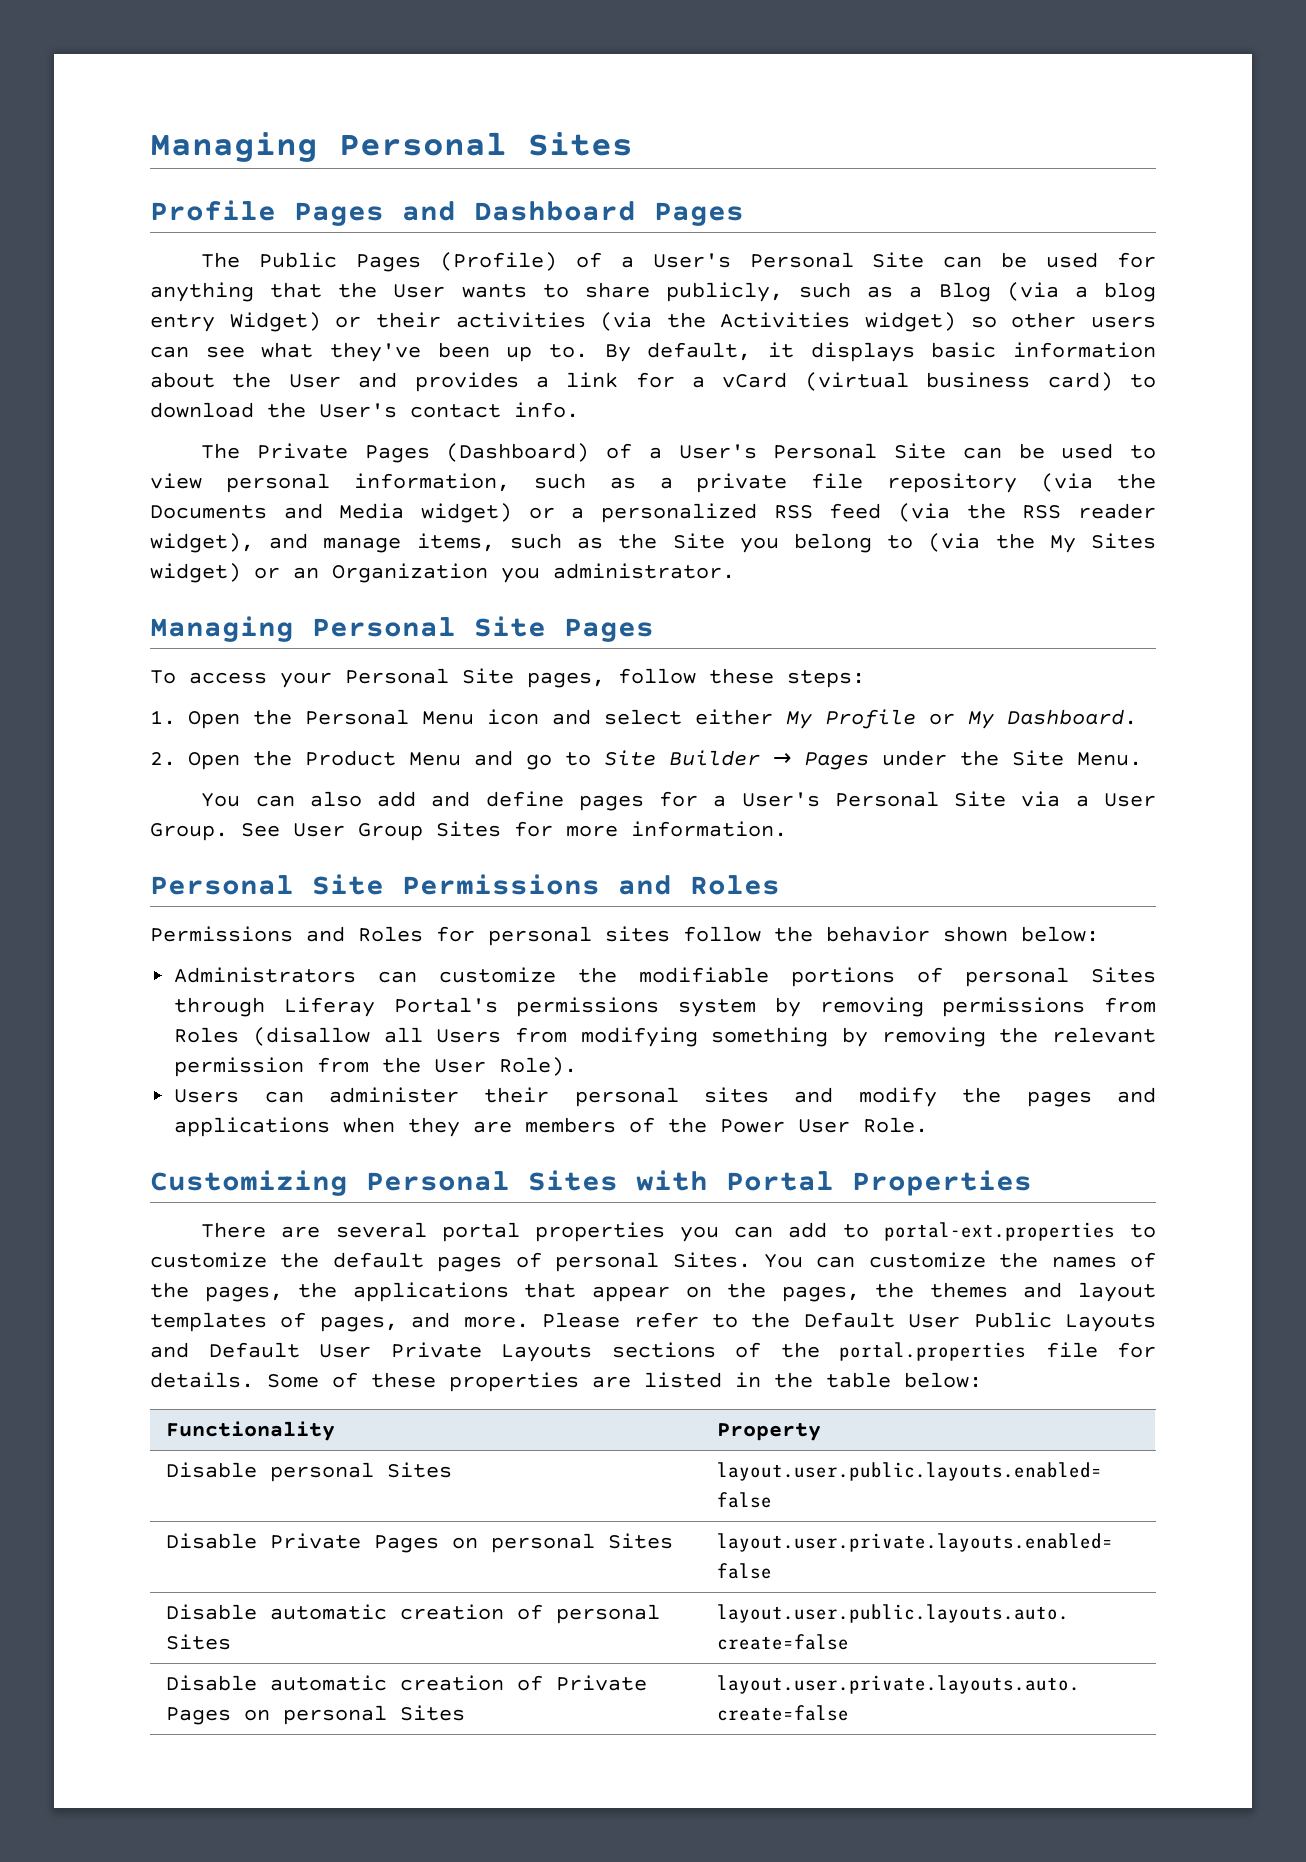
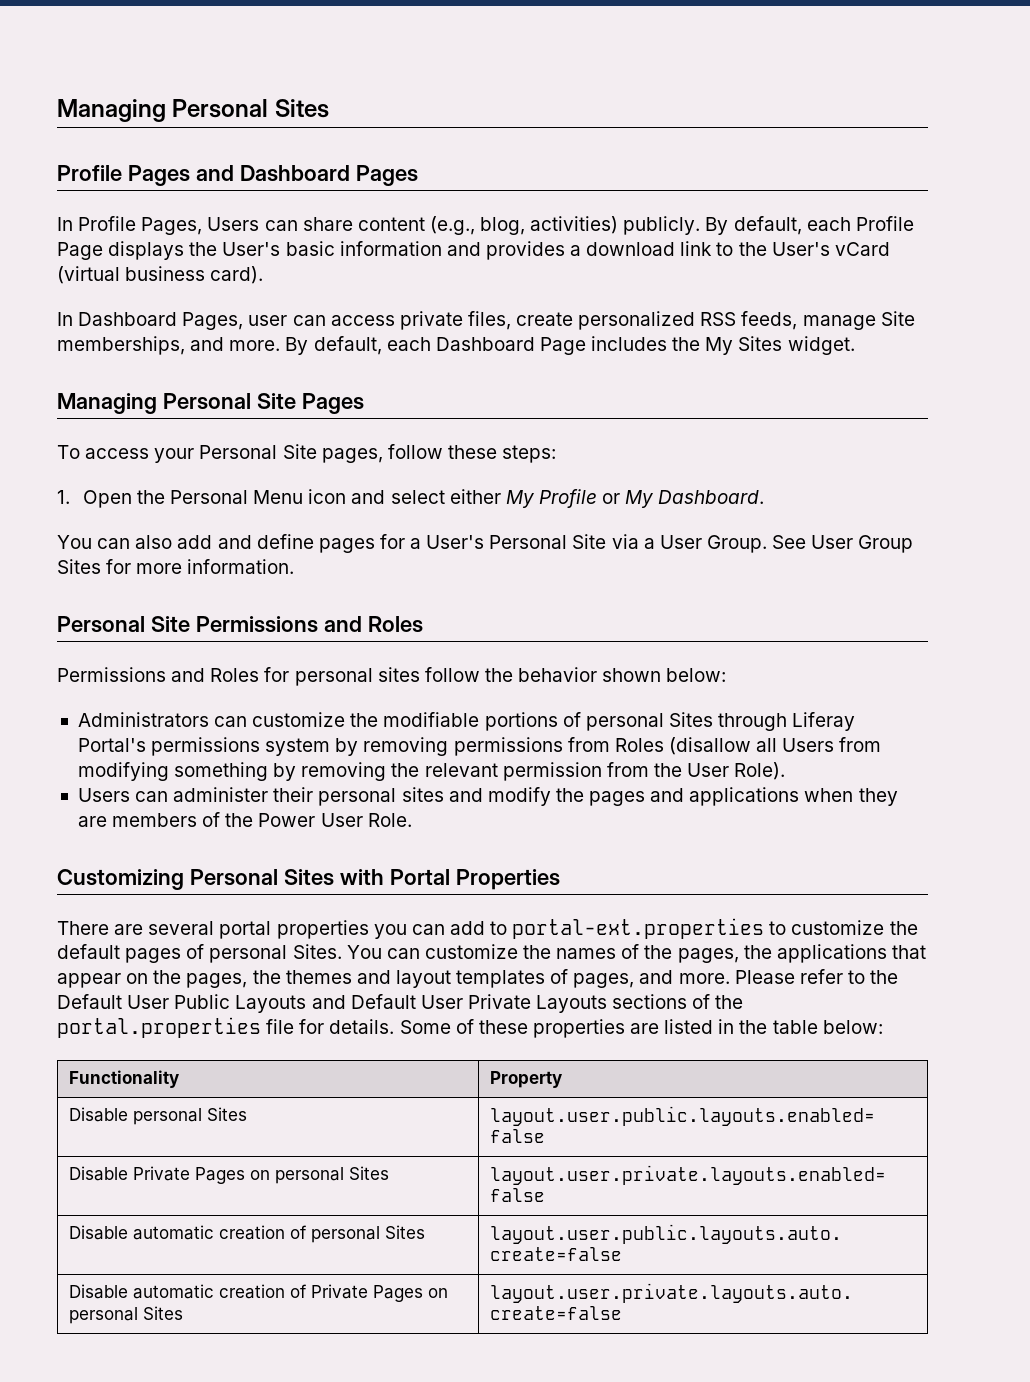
- The Public Pages (Profile) of a User's Personal Site can be used for anything that the User wants to share publicly, such as a Blog (via a blog entry Widget) or their activities (via the Activities widget) so other users can see what they've been up to. By default, it displays basic information about the User and provides a link for a vCard (virtual business card) to download the User's contact info.
- The Private Pages (Dashboard) of a User's Personal Site can be used to view personal information, such as a private file repository (via the Documents and Media widget) or a personalized RSS feed (via the RSS reader widget), and manage items, such as the Site you belong to (via the My Sites widget) or an Organization you administrator.
+ In Profile Pages, Users can share content (e.g., blog, activities) publicly. By default, each Profile Page displays the User's basic information and provides a download link to the User's vCard (virtual business card).
+ In Dashboard Pages, user can access private files, create personalized RSS feeds, manage Site memberships, and more. By default, each Dashboard Page includes the My Sites widget.
- 2. Open the Product Menu and go to Site Builder → Pages under the Site Menu.

